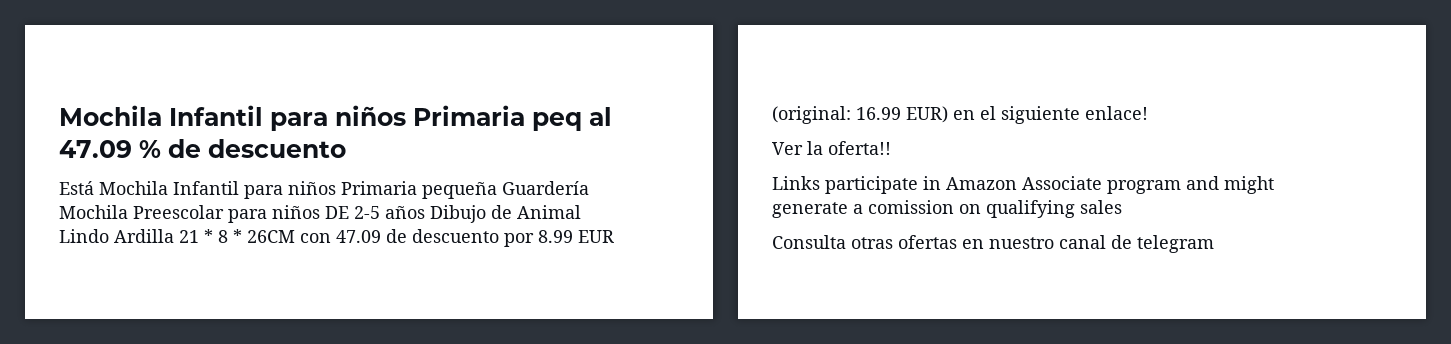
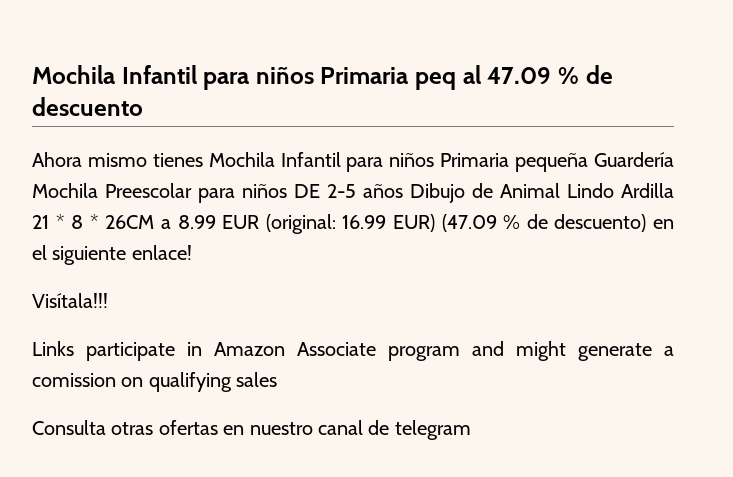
- Está Mochila Infantil para niños Primaria pequeña Guardería Mochila Preescolar para niños DE 2-5 años Dibujo de Animal Lindo Ardilla 21 * 8 * 26CM con 47.09 de descuento por 8.99 EUR (original: 16.99 EUR) en el siguiente enlace!
+ Ahora mismo tienes Mochila Infantil para niños Primaria pequeña Guardería Mochila Preescolar para niños DE 2-5 años Dibujo de Animal Lindo Ardilla 21 * 8 * 26CM a 8.99 EUR (original: 16.99 EUR) (47.09 % de descuento) en el siguiente enlace!
- Ver la oferta!!
+ Visítala!!!

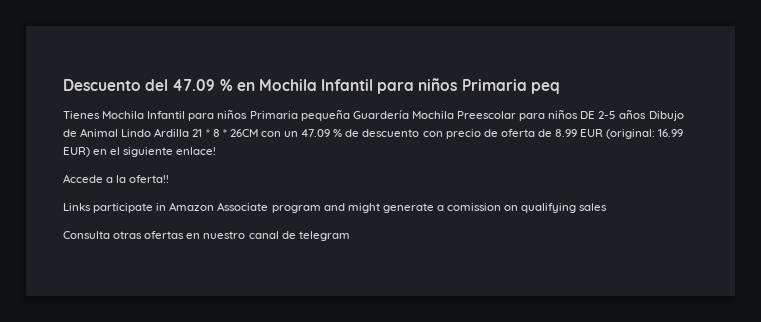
- Mochila Infantil para niños Primaria peq al 47.09 % de descuento
- Ahora mismo tienes Mochila Infantil para niños Primaria pequeña Guardería Mochila Preescolar para niños DE 2-5 años Dibujo de Animal Lindo Ardilla 21 * 8 * 26CM a 8.99 EUR (original: 16.99 EUR) (47.09 % de descuento) en el siguiente enlace!
+ Descuento del 47.09 % en Mochila Infantil para niños Primaria peq
+ Tienes Mochila Infantil para niños Primaria pequeña Guardería Mochila Preescolar para niños DE 2-5 años Dibujo de Animal Lindo Ardilla 21 * 8 * 26CM con un 47.09 % de descuento con precio de oferta de 8.99 EUR (original: 16.99 EUR) en el siguiente enlace!
- Visítala!!!
+ Accede a la oferta!!

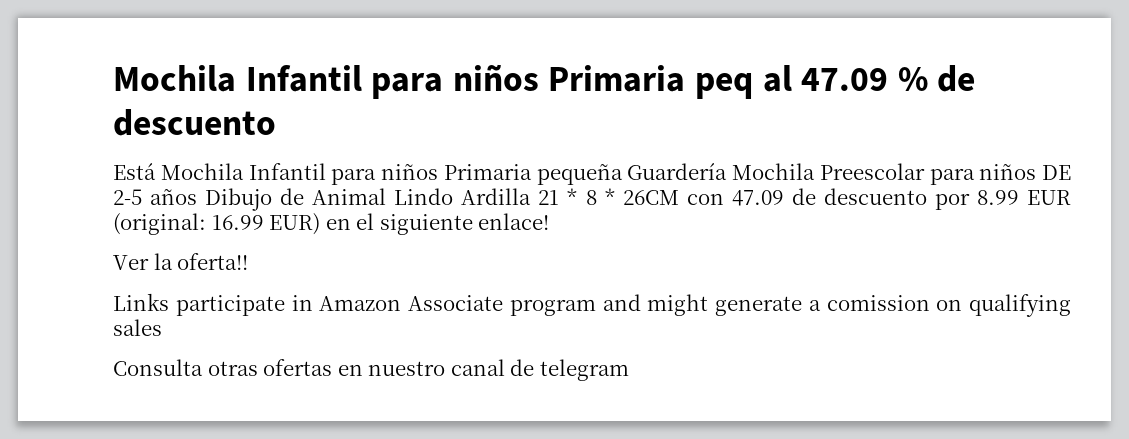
- Descuento del 47.09 % en Mochila Infantil para niños Primaria peq
- Tienes Mochila Infantil para niños Primaria pequeña Guardería Mochila Preescolar para niños DE 2-5 años Dibujo de Animal Lindo Ardilla 21 * 8 * 26CM con un 47.09 % de descuento con precio de oferta de 8.99 EUR (original: 16.99 EUR) en el siguiente enlace!
+ Mochila Infantil para niños Primaria peq al 47.09 % de descuento
+ Está Mochila Infantil para niños Primaria pequeña Guardería Mochila Preescolar para niños DE 2-5 años Dibujo de Animal Lindo Ardilla 21 * 8 * 26CM con 47.09 de descuento por 8.99 EUR (original: 16.99 EUR) en el siguiente enlace!
- Accede a la oferta!!
+ Ver la oferta!!

